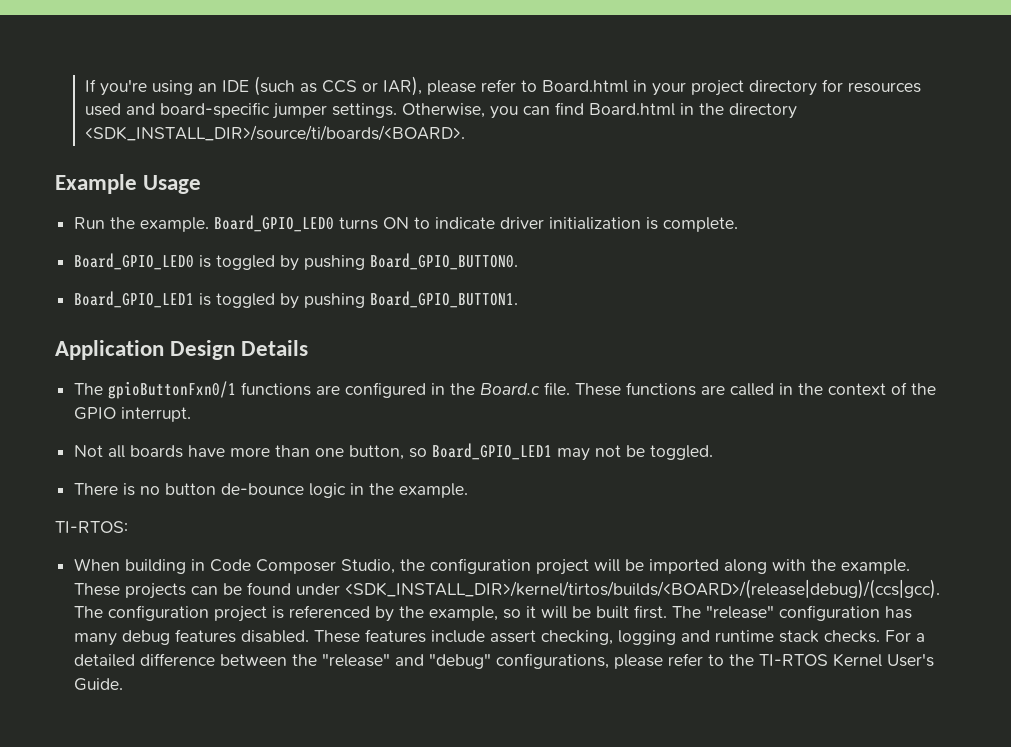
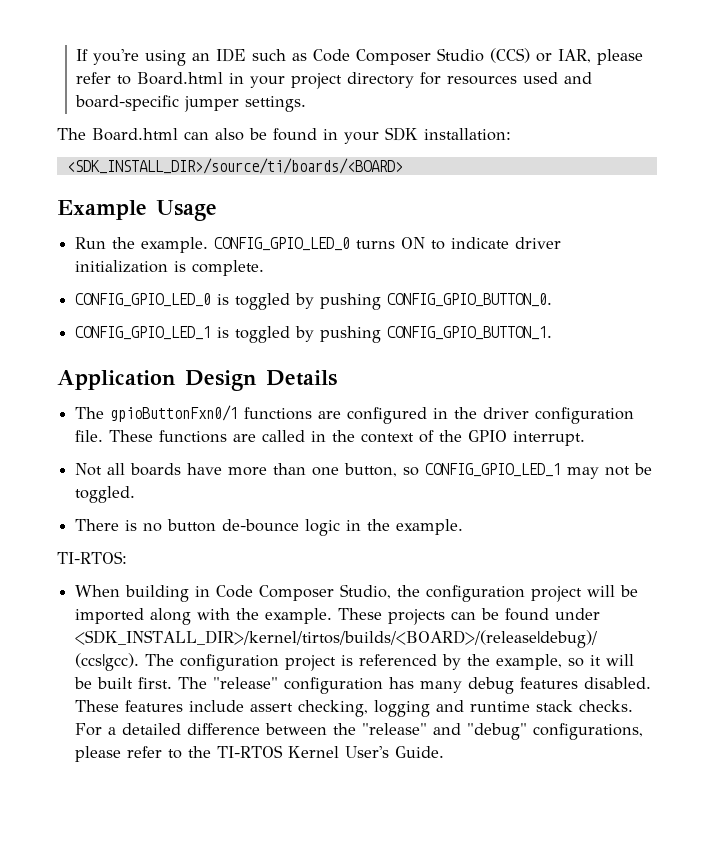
- If you're using an IDE (such as CCS or IAR), please refer to Board.html in your project directory for resources used and board-specific jumper settings. Otherwise, you can find Board.html in the directory <SDK_INSTALL_DIR>/source/ti/boards/<BOARD>.
+ If you're using an IDE such as Code Composer Studio (CCS) or IAR, please refer to Board.html in your project directory for resources used and board-specific jumper settings.
+ The Board.html can also be found in your SDK installation:
+ <SDK_INSTALL_DIR>/source/ti/boards/<BOARD>
- Board_GPIO_LED0 turns ON to indicate driver initialization is complete.
+ CONFIG_GPIO_LED_0 turns ON to indicate driver initialization is complete.
- Board_GPIO_LED0 is toggled by pushing Board_GPIO_BUTTON0.
- Board_GPIO_LED1 is toggled by pushing Board_GPIO_BUTTON1.
+ CONFIG_GPIO_LED_0 is toggled by pushing CONFIG_GPIO_BUTTON_0.
+ CONFIG_GPIO_LED_1 is toggled by pushing CONFIG_GPIO_BUTTON_1.
- The gpioButtonFxn0/1 functions are configured in the Board.c file.
+ The gpioButtonFxn0/1 functions are configured in the driver configuration file.
- Not all boards have more than one button, so Board_GPIO_LED1 may not be toggled.
+ Not all boards have more than one button, so CONFIG_GPIO_LED_1 may not be toggled.

